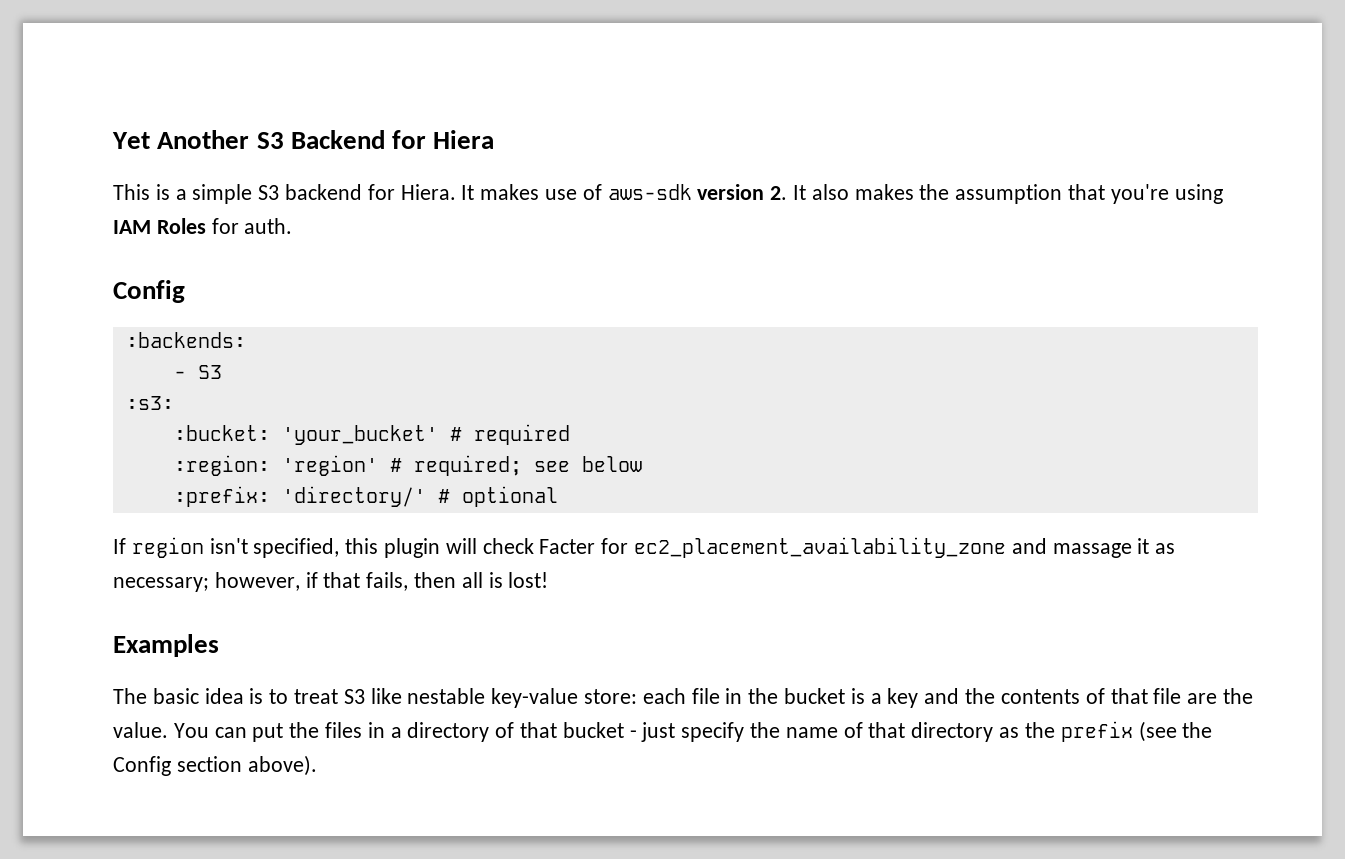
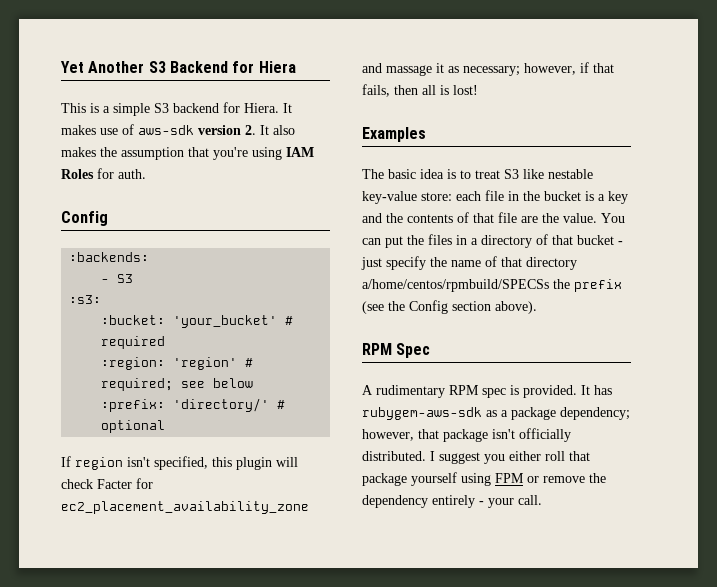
- You can put the files in a directory of that bucket - just specify the name of that directory as the prefix (see the Config section above).
+ You can put the files in a directory of that bucket - just specify the name of that directory a/home/centos/rpmbuild/SPECSs the prefix (see the Config section above).
+ RPM Spec
+ A rudimentary RPM spec is provided. It has rubygem-aws-sdk as a package dependency; however, that package isn't officially distributed. I suggest you either roll that package yourself using FPM or remove the dependency entirely - your call.

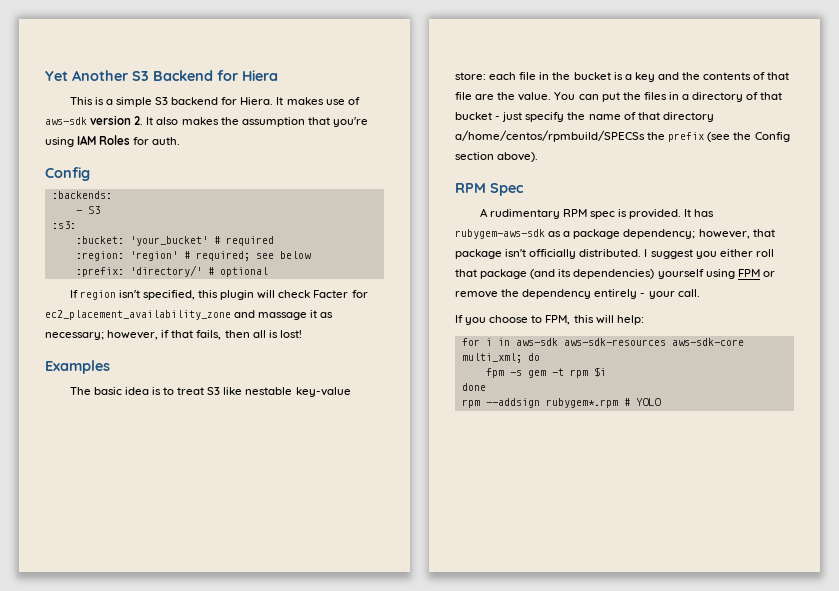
- I suggest you either roll that package yourself using FPM or remove the dependency entirely - your call.
+ I suggest you either roll that package (and its dependencies) yourself using FPM or remove the dependency entirely - your call.
+ If you choose to FPM, this will help:
+ for i in aws-sdk aws-sdk-resources aws-sdk-core multi_xml; do
+ fpm -s gem -t rpm $i
+ done
+ rpm --addsign rubygem*.rpm # YOLO

